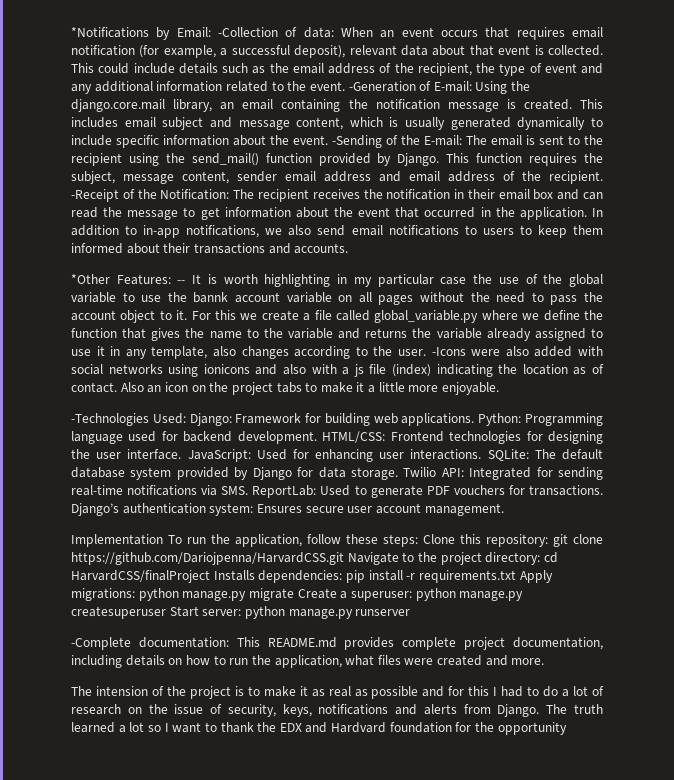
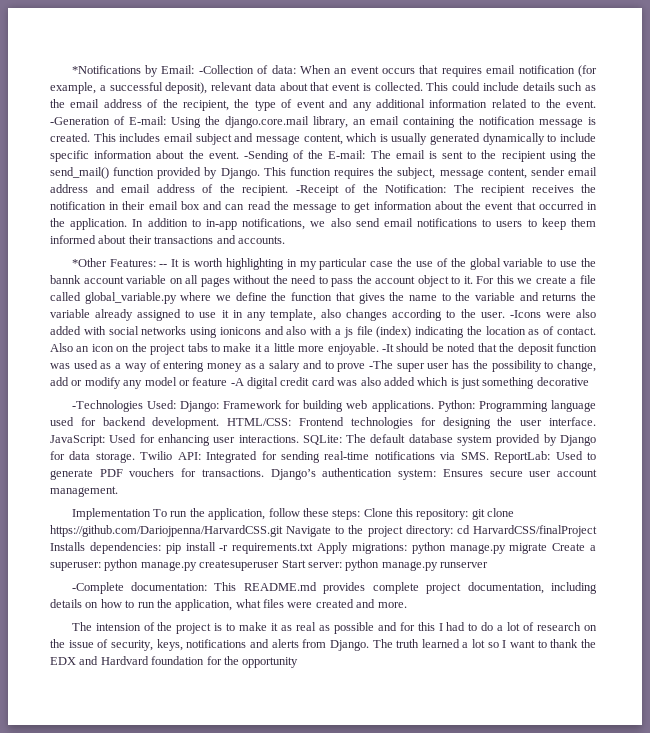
+ -It should be noted that the deposit function was used as a way of entering money as a salary and to prove -The super user has the possibility to change, add or modify any model or feature -A digital credit card was also added which is just something decorative

